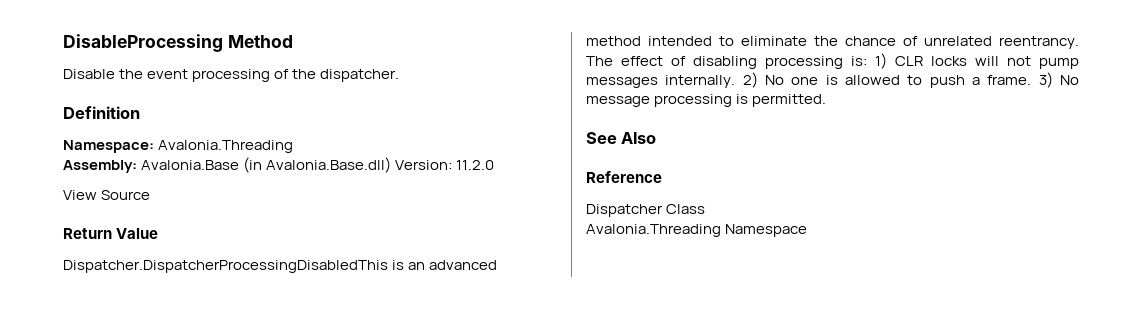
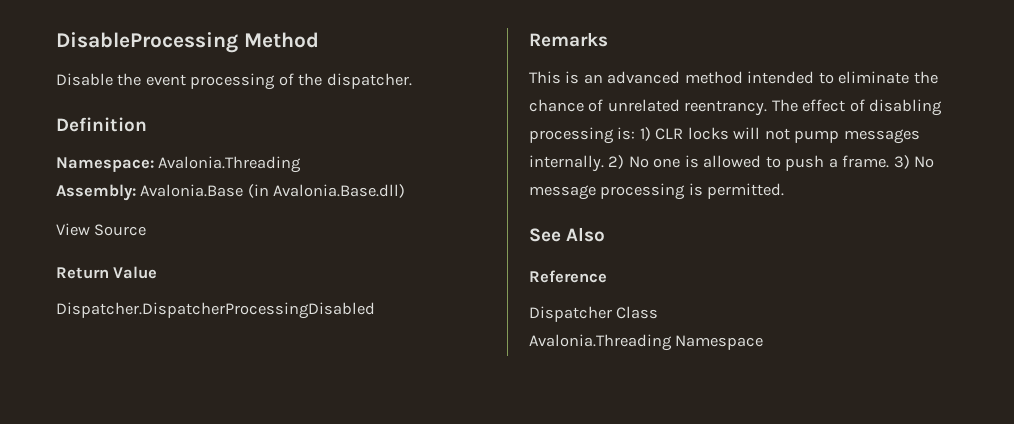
- Assembly: Avalonia.Base (in Avalonia.Base.dll) Version: 11.2.0
+ Assembly: Avalonia.Base (in Avalonia.Base.dll)
- Dispatcher.DispatcherProcessingDisabledThis is an advanced method intended to eliminate the chance of unrelated reentrancy.
+ Dispatcher.DispatcherProcessingDisabled
+ Remarks
+ This is an advanced method intended to eliminate the chance of unrelated reentrancy.

